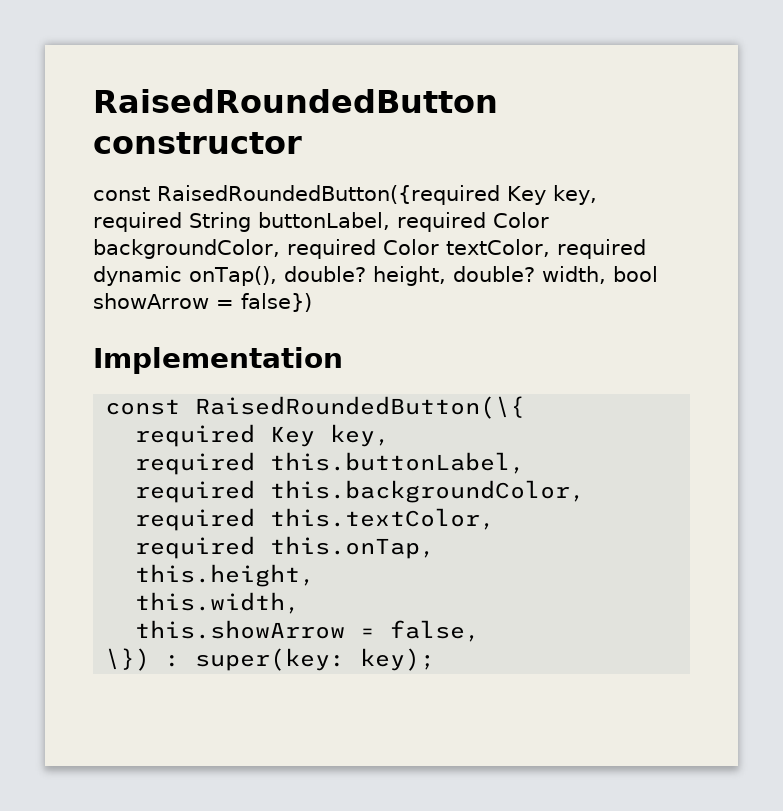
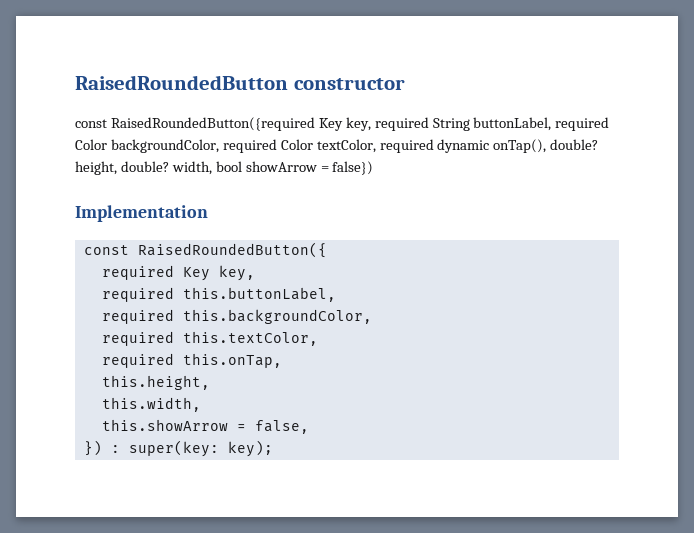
- const RaisedRoundedButton(\{
+ const RaisedRoundedButton({
- \}) : super(key: key);
+ }) : super(key: key);

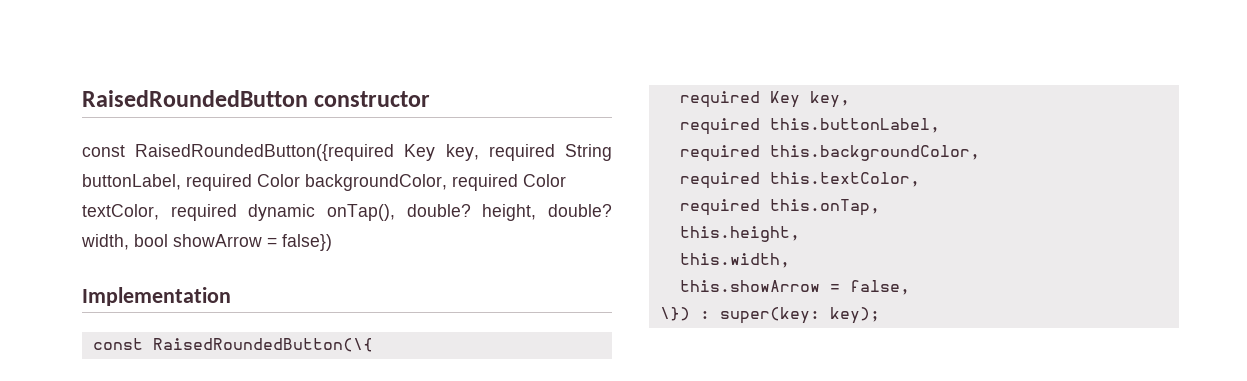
- const RaisedRoundedButton({
+ const RaisedRoundedButton(\{
- }) : super(key: key);
+ \}) : super(key: key);

